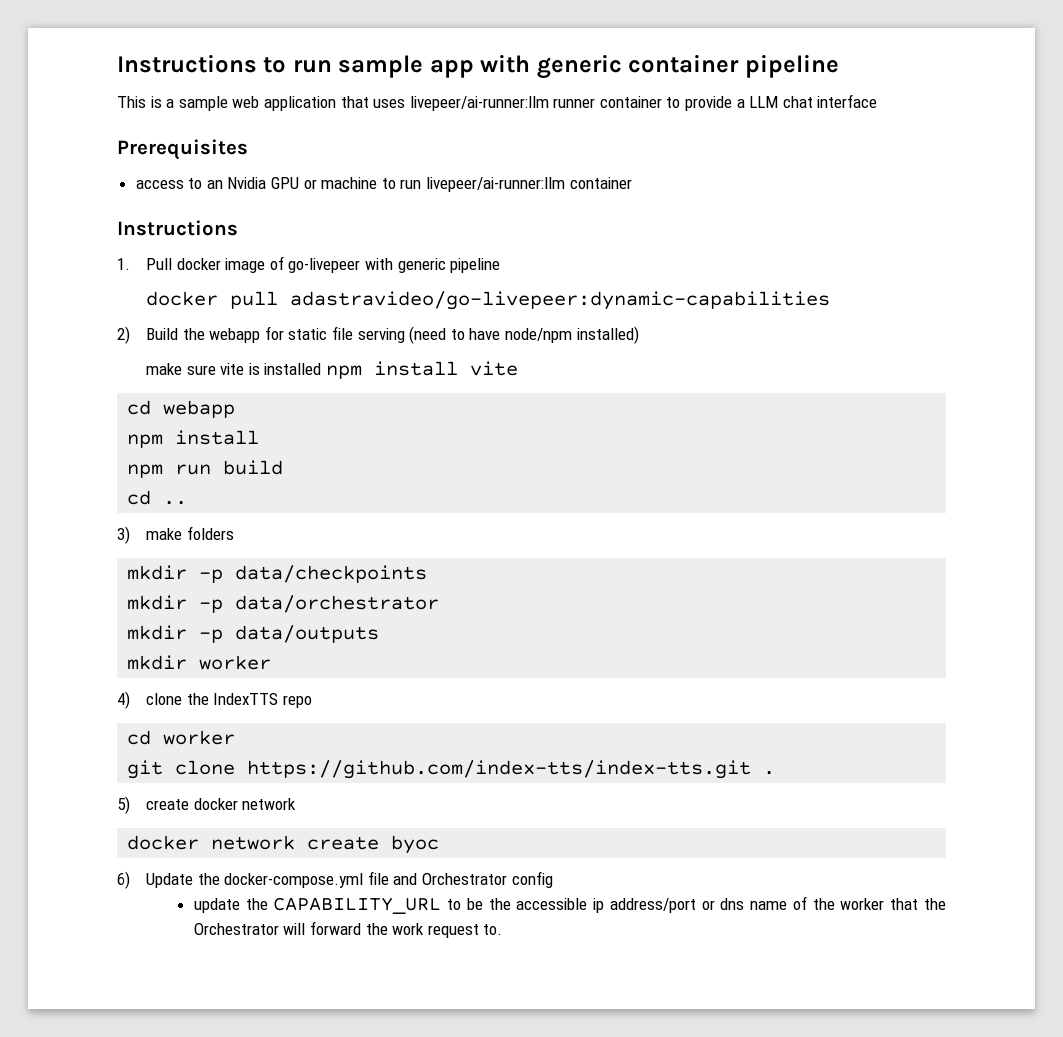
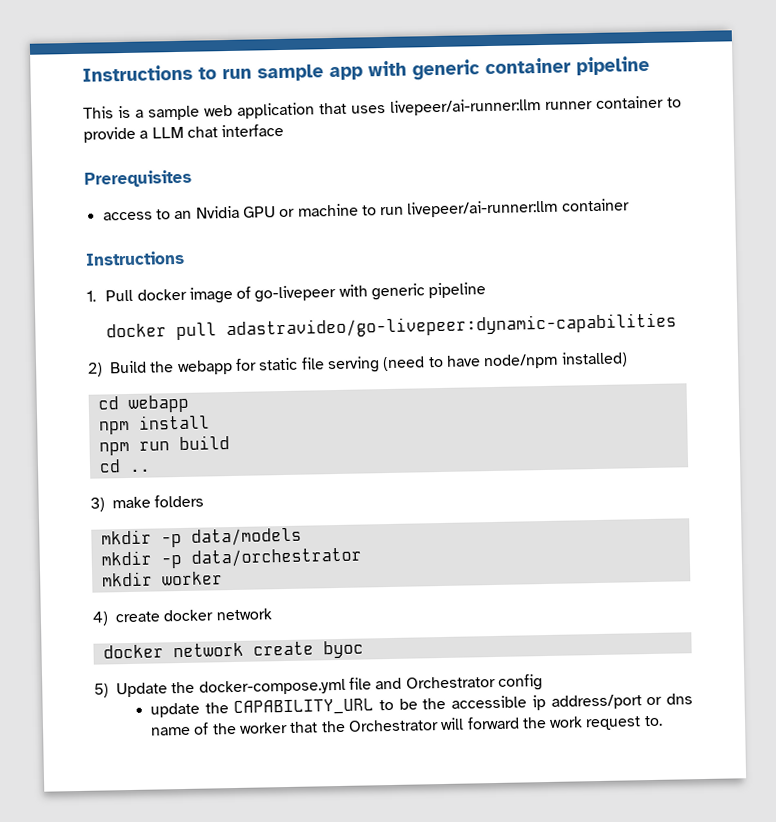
- make sure vite is installed npm install vite
- mkdir -p data/checkpoints
+ mkdir -p data/models
- mkdir -p data/outputs
- 4) clone the IndexTTS repo
- cd worker
- git clone https://github.com/index-tts/index-tts.git .
- 5) create docker network
+ 4) create docker network
- 6) Update the docker-compose.yml file and Orchestrator config
+ 5) Update the docker-compose.yml file and Orchestrator config

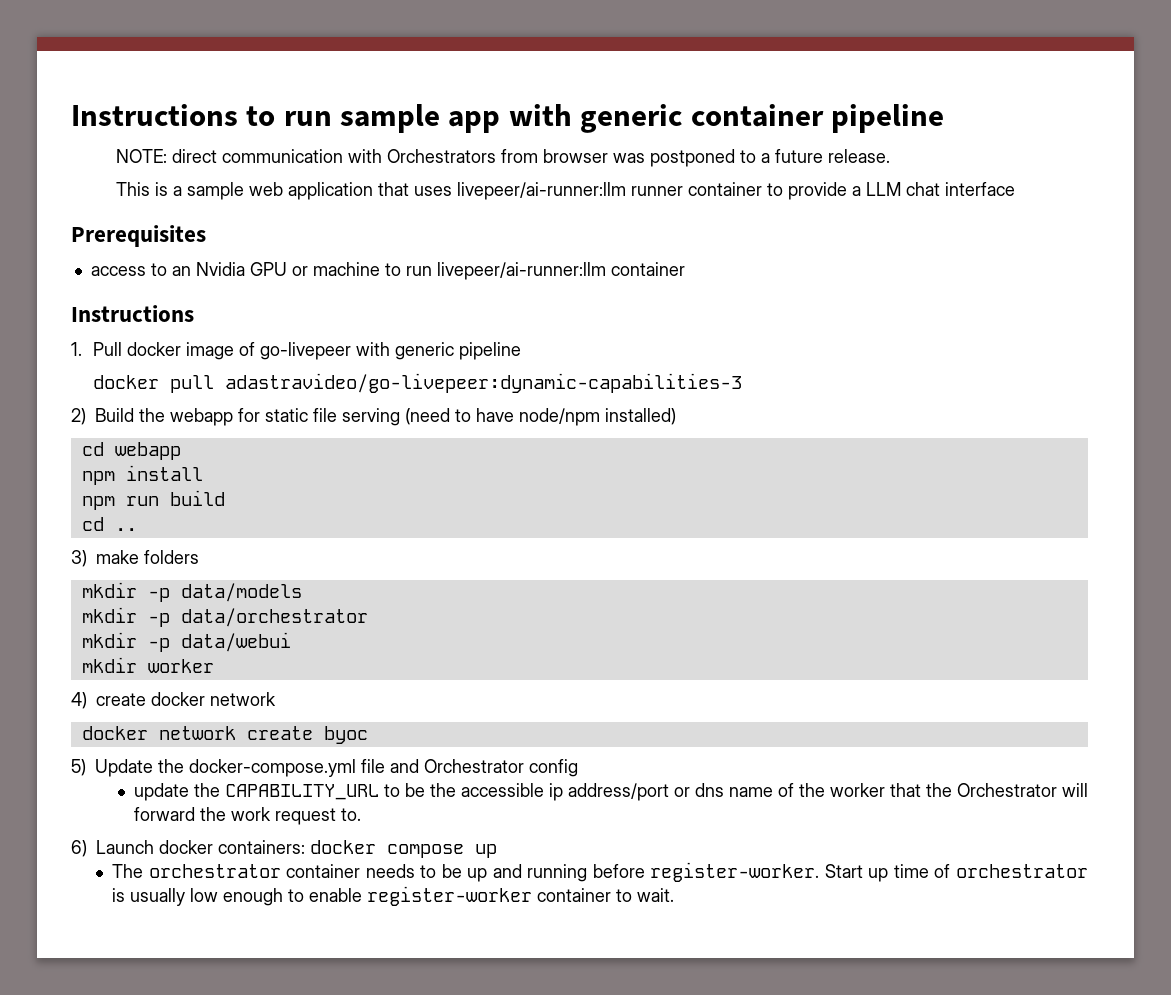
+ NOTE: direct communication with Orchestrators from browser was postponed to a future release.
- docker pull adastravideo/go-livepeer:dynamic-capabilities
+ docker pull adastravideo/go-livepeer:dynamic-capabilities-3
+ mkdir -p data/webui
+ 6) Launch docker containers: docker compose up
+ The orchestrator container needs to be up and running before register-worker. Start up time of orchestrator is usually low enough to enable register-worker container to wait.

